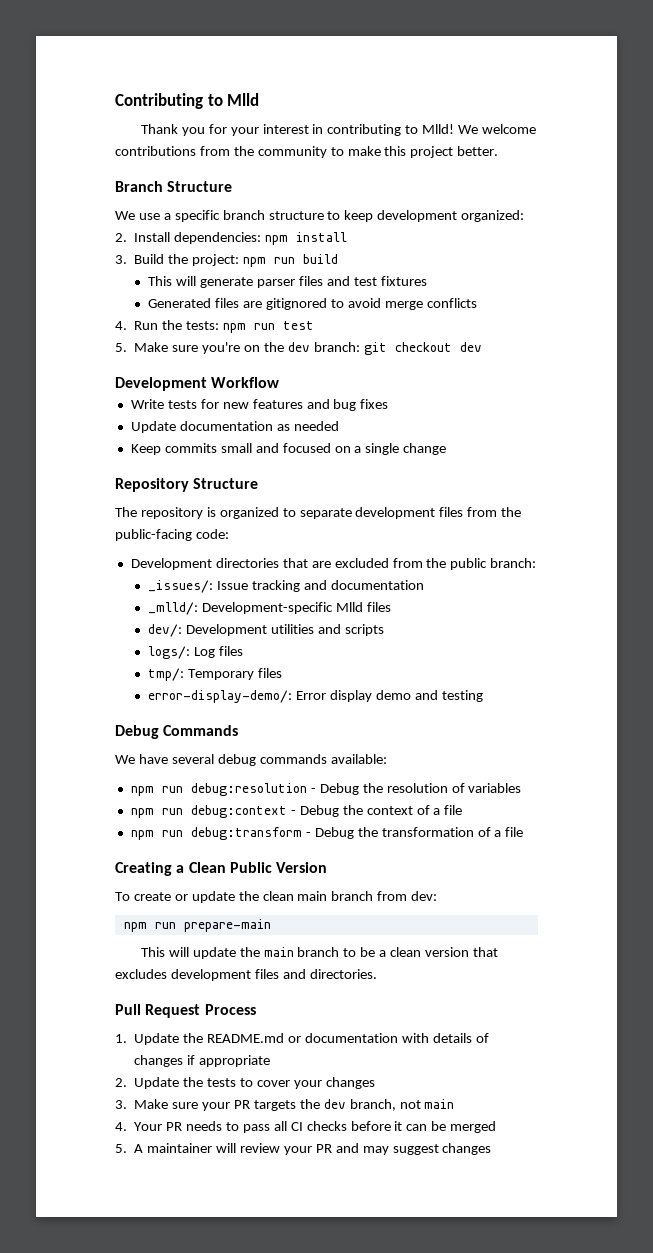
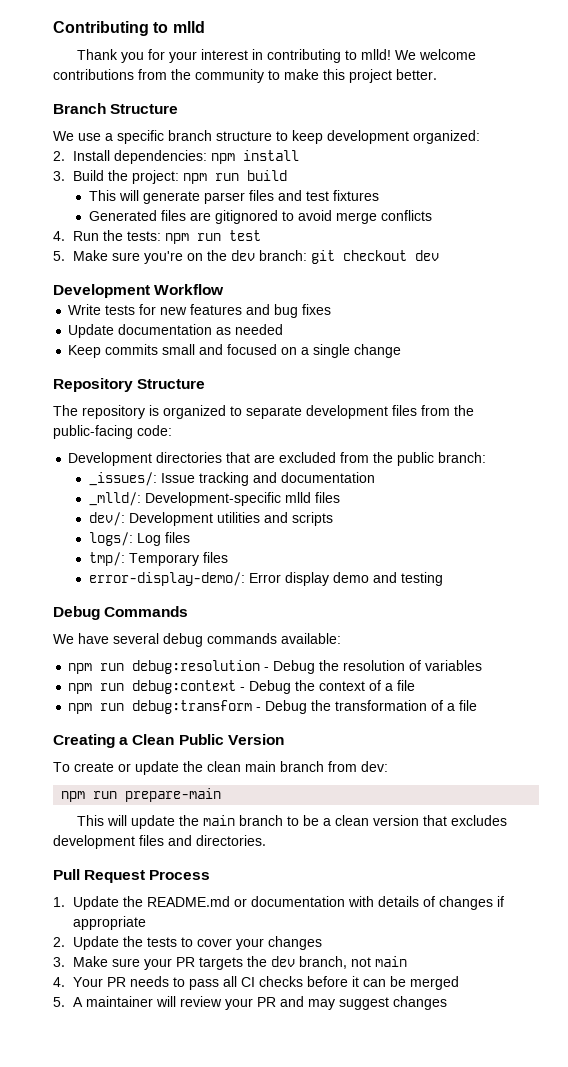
- Contributing to Mlld
+ Contributing to mlld
- Thank you for your interest in contributing to Mlld!
+ Thank you for your interest in contributing to mlld!
- _mlld/: Development-specific Mlld files
+ _mlld/: Development-specific mlld files

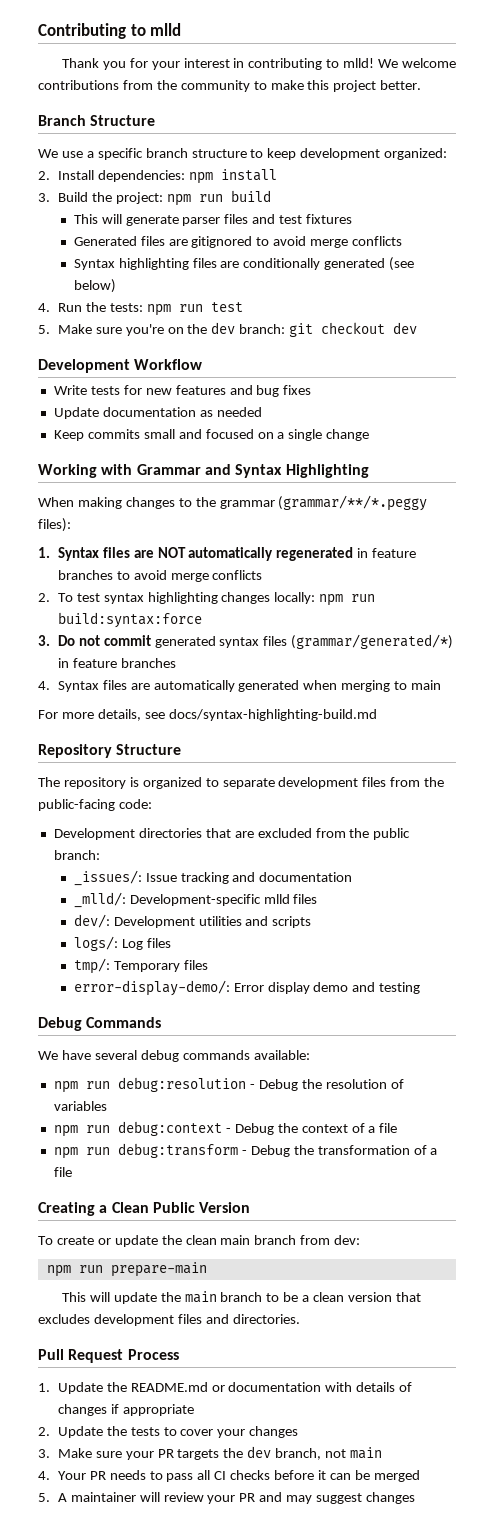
+ Syntax highlighting files are conditionally generated (see below)
+ Working with Grammar and Syntax Highlighting
+ When making changes to the grammar (grammar/**/*.peggy files):
+ 1. Syntax files are NOT automatically regenerated in feature branches to avoid merge conflicts
+ 2. To test syntax highlighting changes locally: npm run build:syntax:force
+ 3. Do not commit generated syntax files (grammar/generated/*) in feature branches
+ 4. Syntax files are automatically generated when merging to main
+ For more details, see docs/syntax-highlighting-build.md

